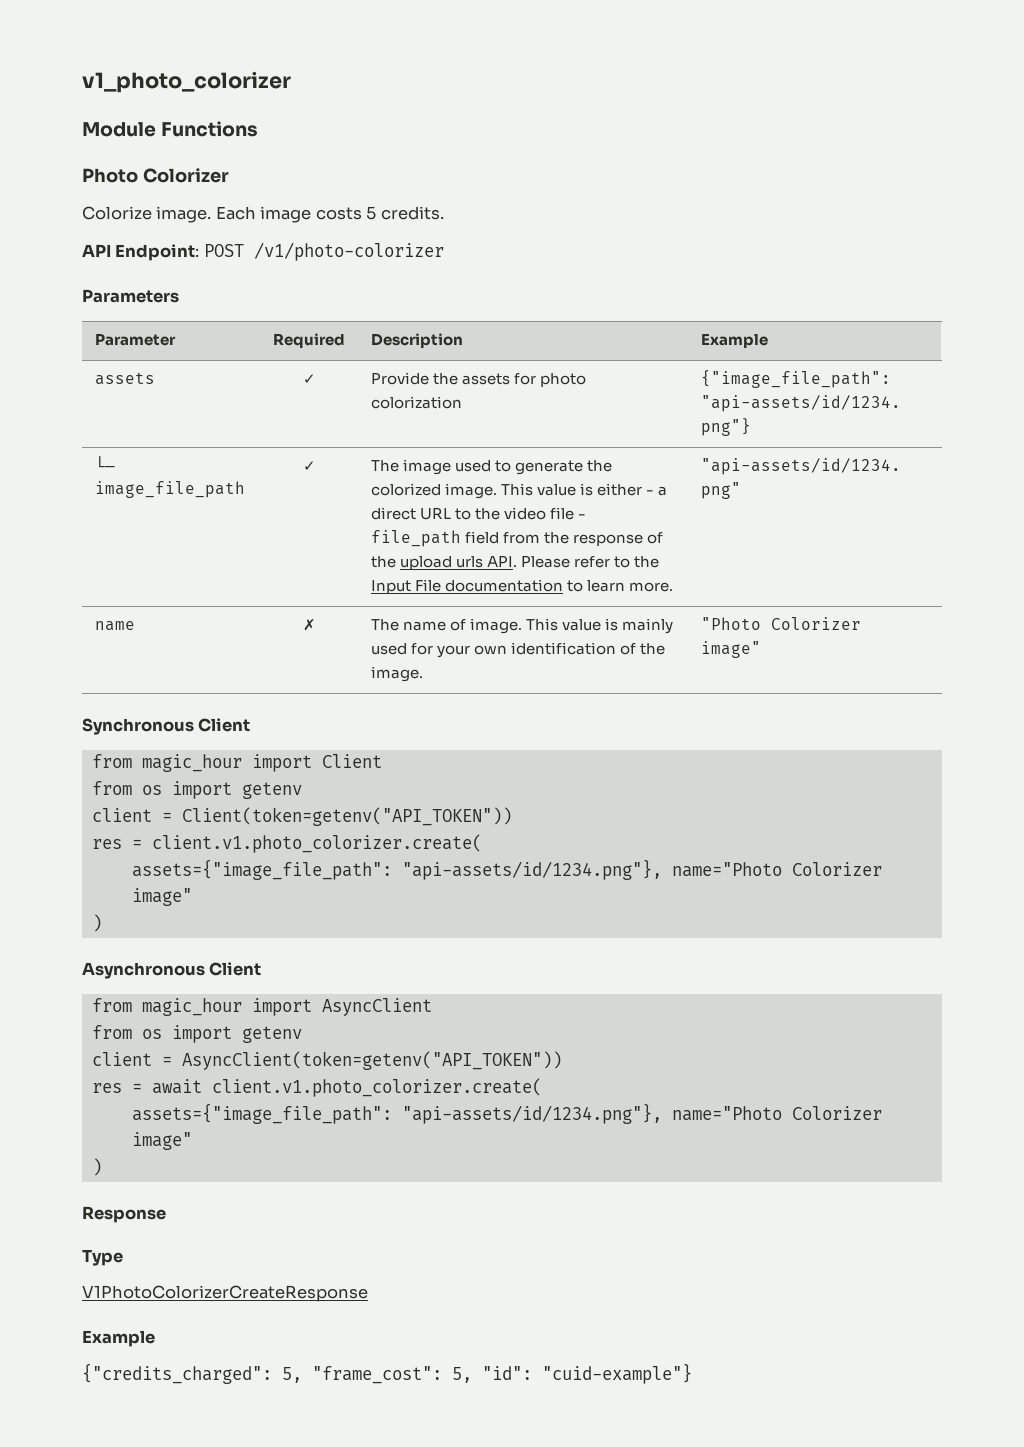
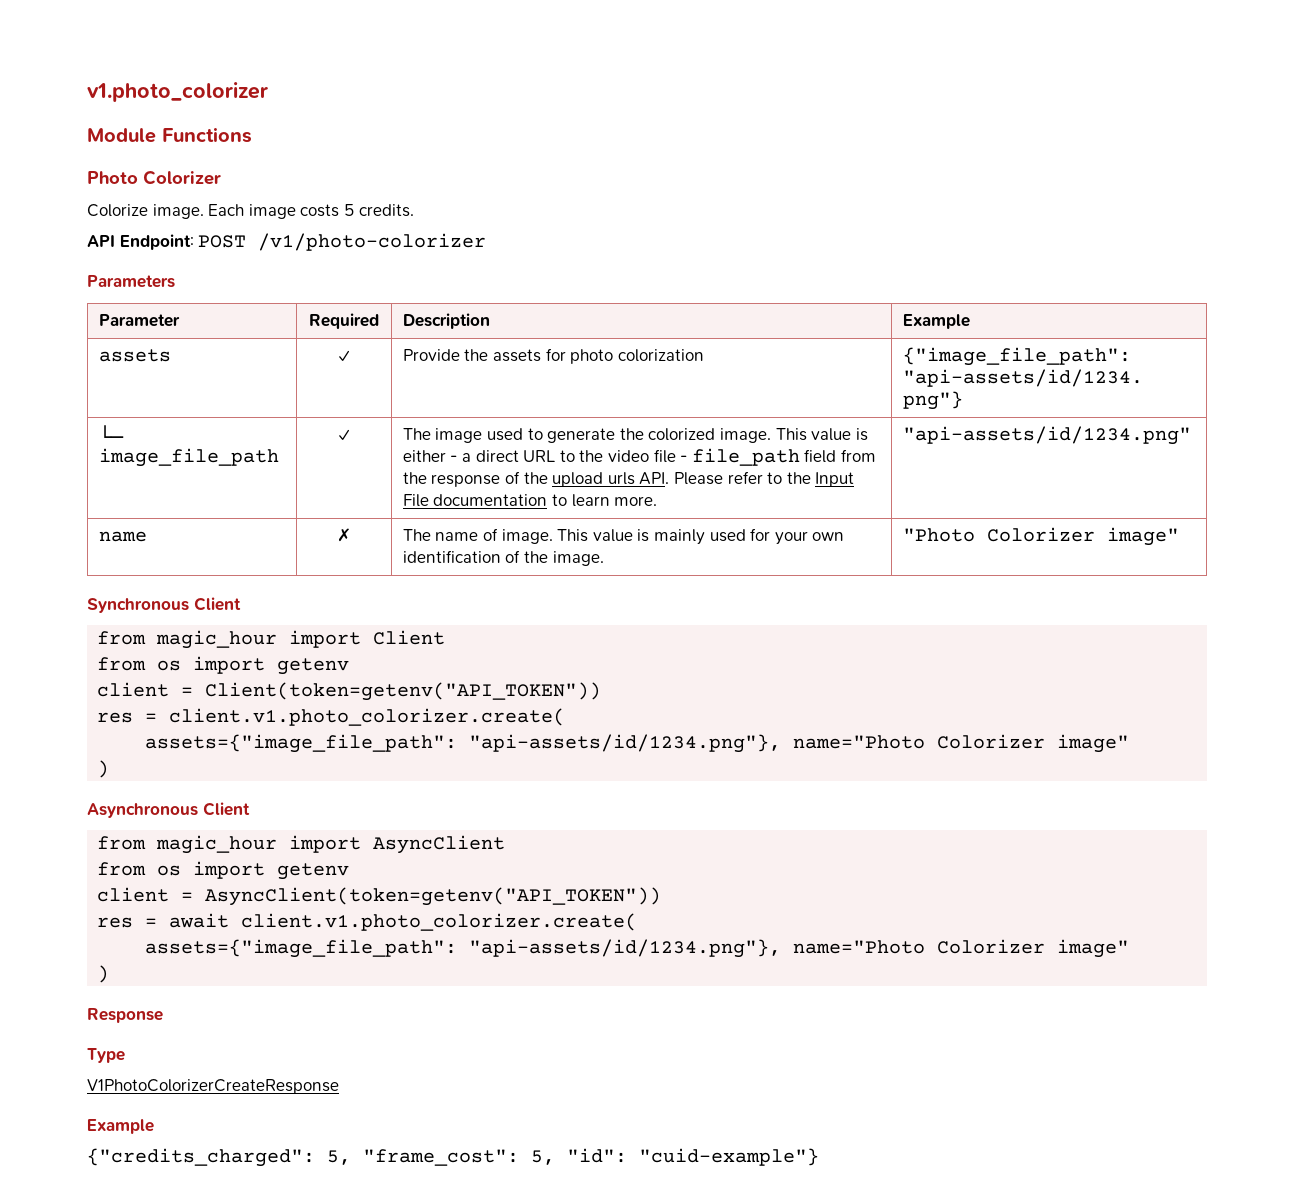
- v1_photo_colorizer
+ v1.photo_colorizer

